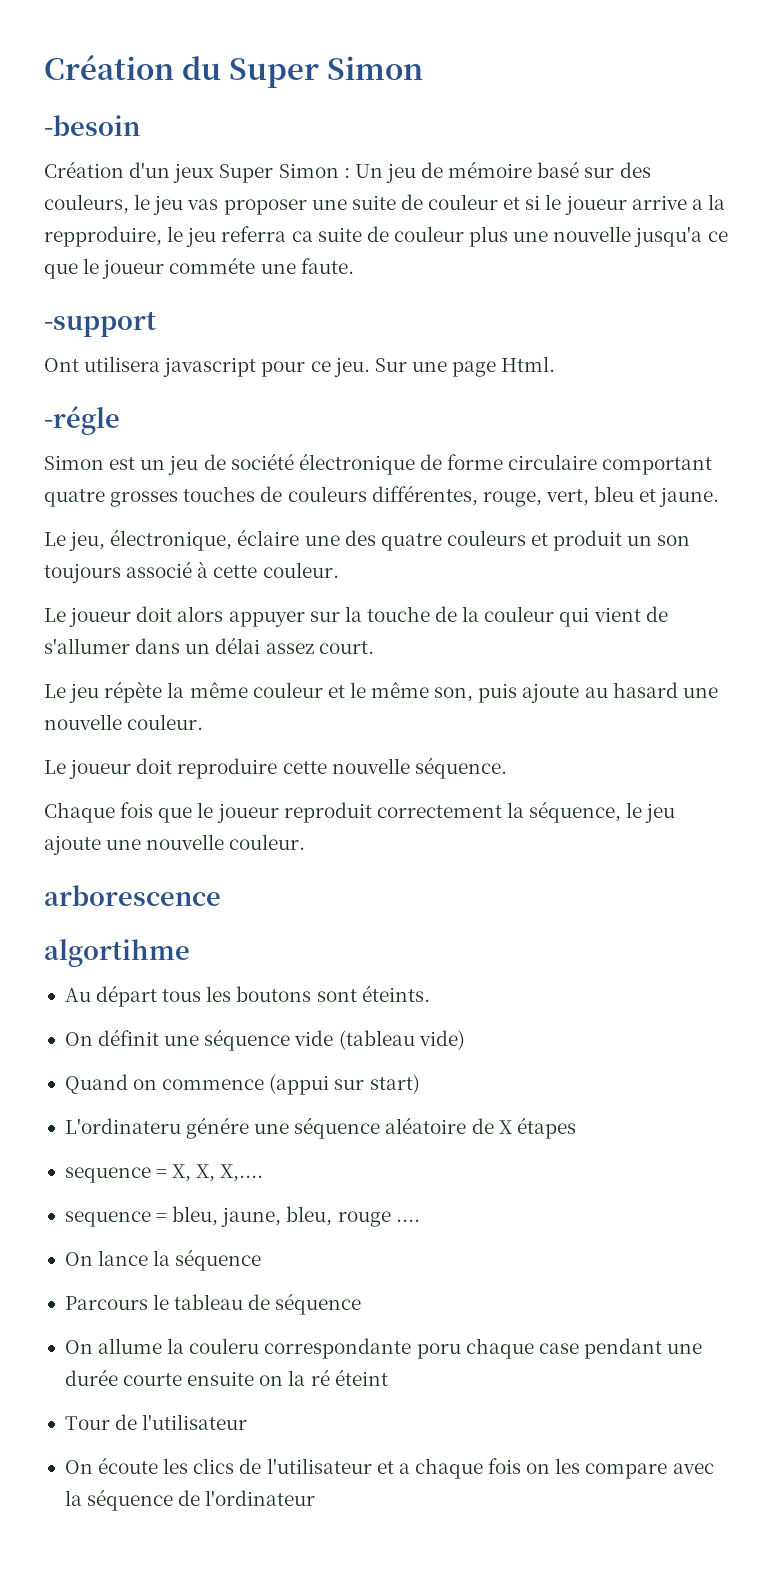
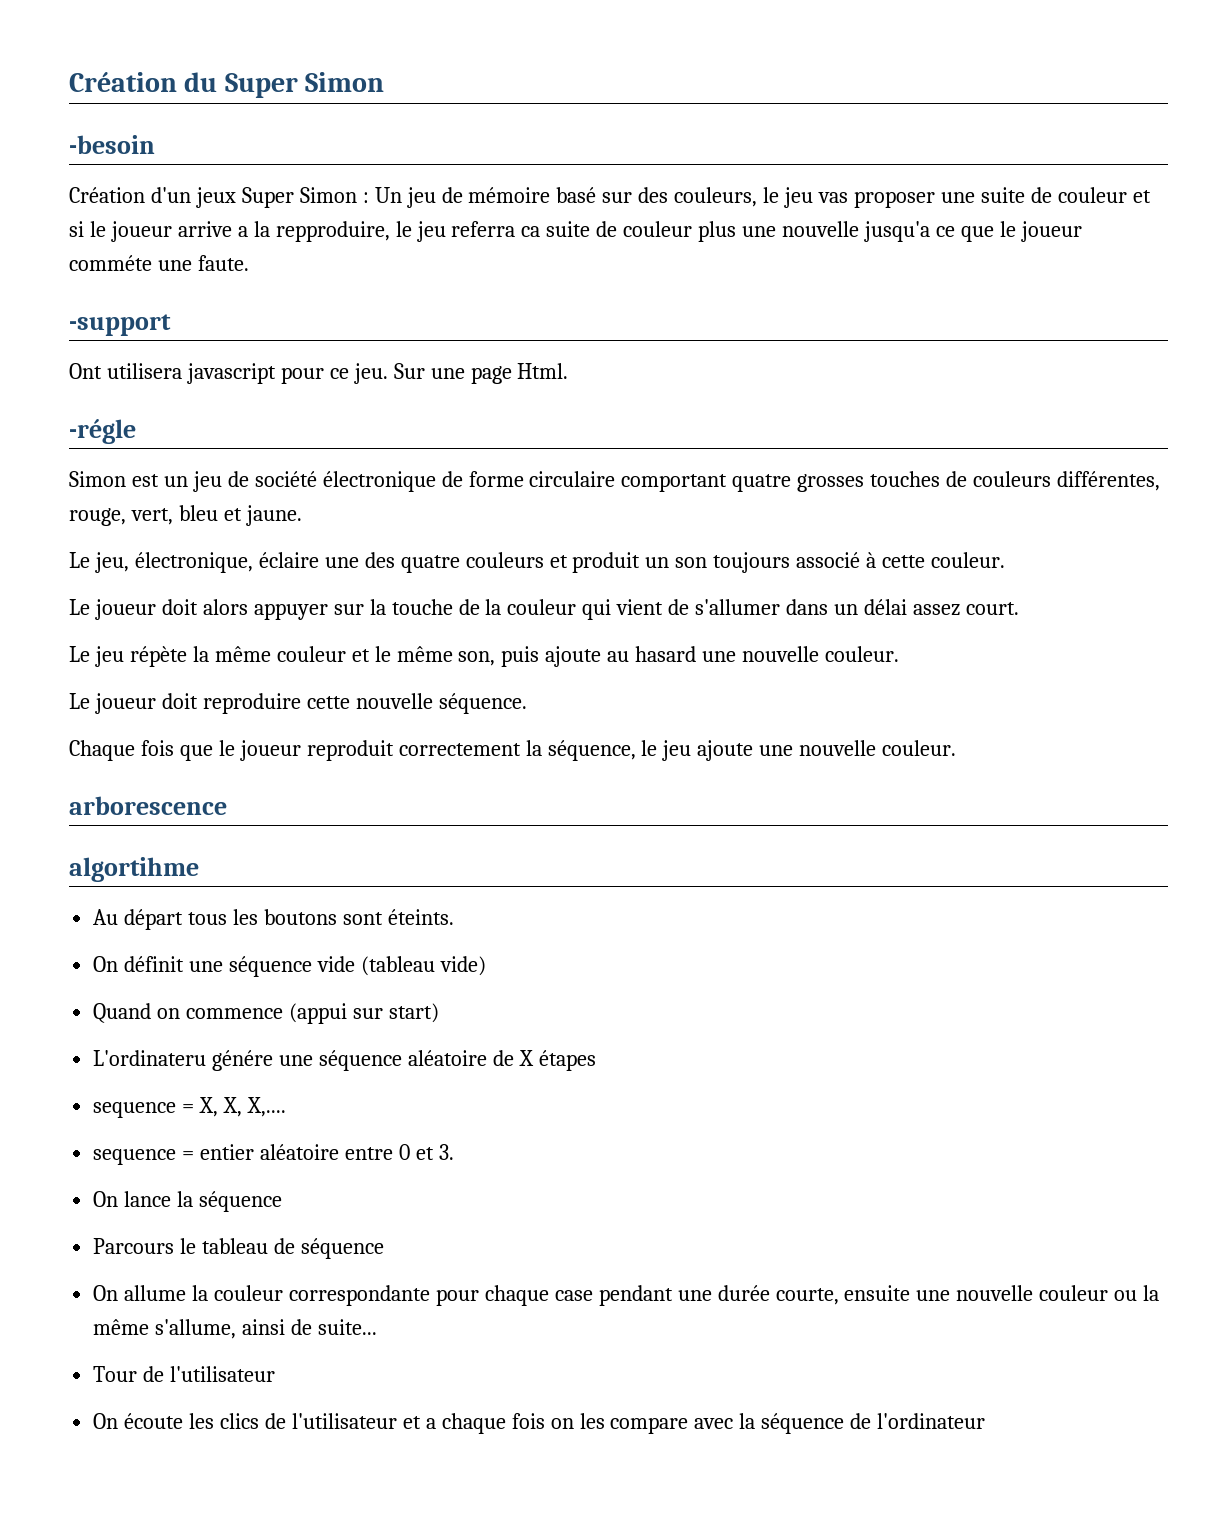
- sequence = bleu, jaune, bleu, rouge ....
+ sequence = entier aléatoire entre 0 et 3.
- On allume la couleru correspondante poru chaque case pendant une durée courte ensuite on la ré éteint
+ On allume la couleur correspondante pour chaque case pendant une durée courte, ensuite une nouvelle couleur ou la même s'allume, ainsi de suite...

